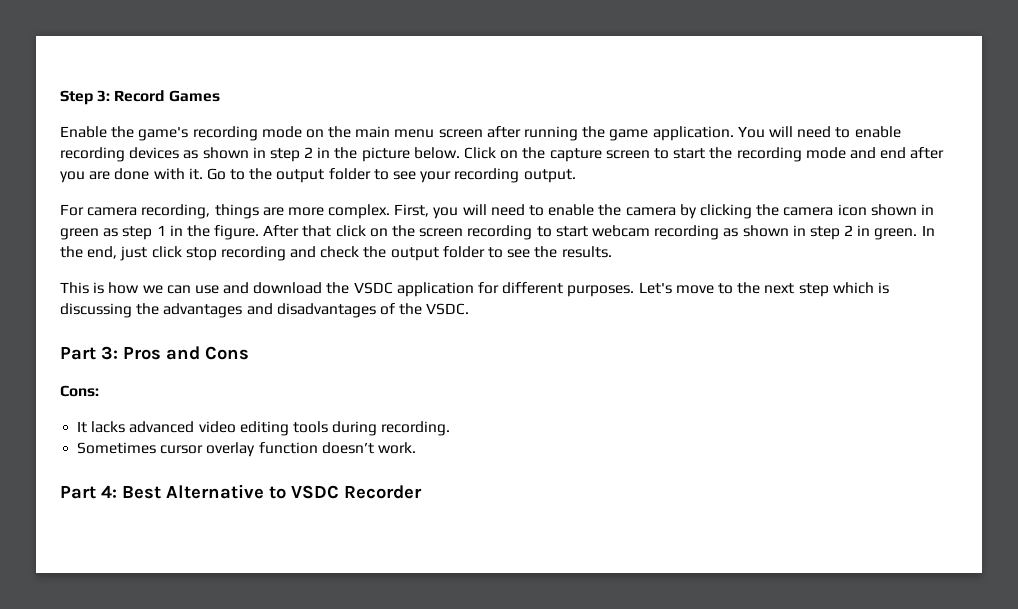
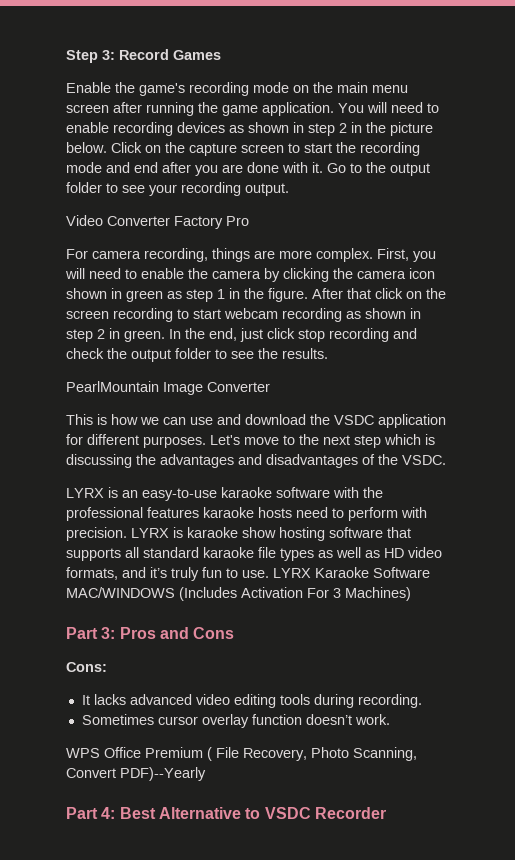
+ Video Converter Factory Pro
+ PearlMountain Image Converter
+ LYRX is an easy-to-use karaoke software with the professional features karaoke hosts need to perform with precision. LYRX is karaoke show hosting software that supports all standard karaoke file types as well as HD video formats, and it’s truly fun to use. LYRX Karaoke Software MAC/WINDOWS (Includes Activation For 3 Machines)
+ WPS Office Premium ( File Recovery, Photo Scanning, Convert PDF)--Yearly

